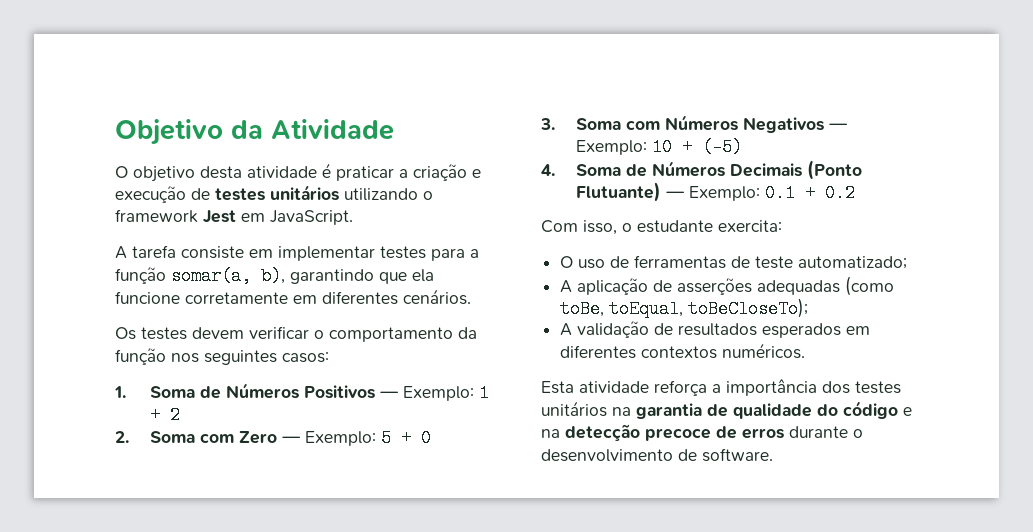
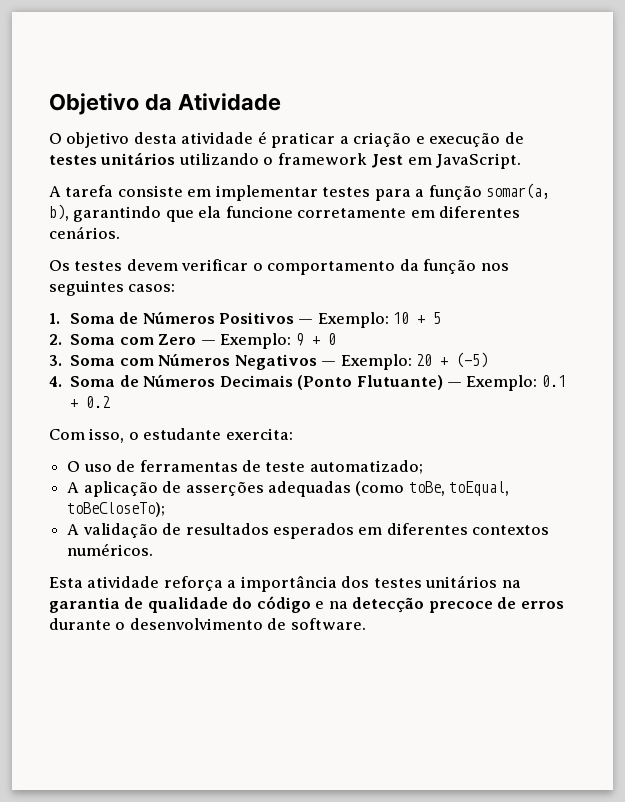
- 1. Soma de Números Positivos — Exemplo: 1 + 2
+ 1. Soma de Números Positivos — Exemplo: 10 + 5
- 2. Soma com Zero — Exemplo: 5 + 0
+ 2. Soma com Zero — Exemplo: 9 + 0
- 3. Soma com Números Negativos — Exemplo: 10 + (-5)
+ 3. Soma com Números Negativos — Exemplo: 20 + (-5)

